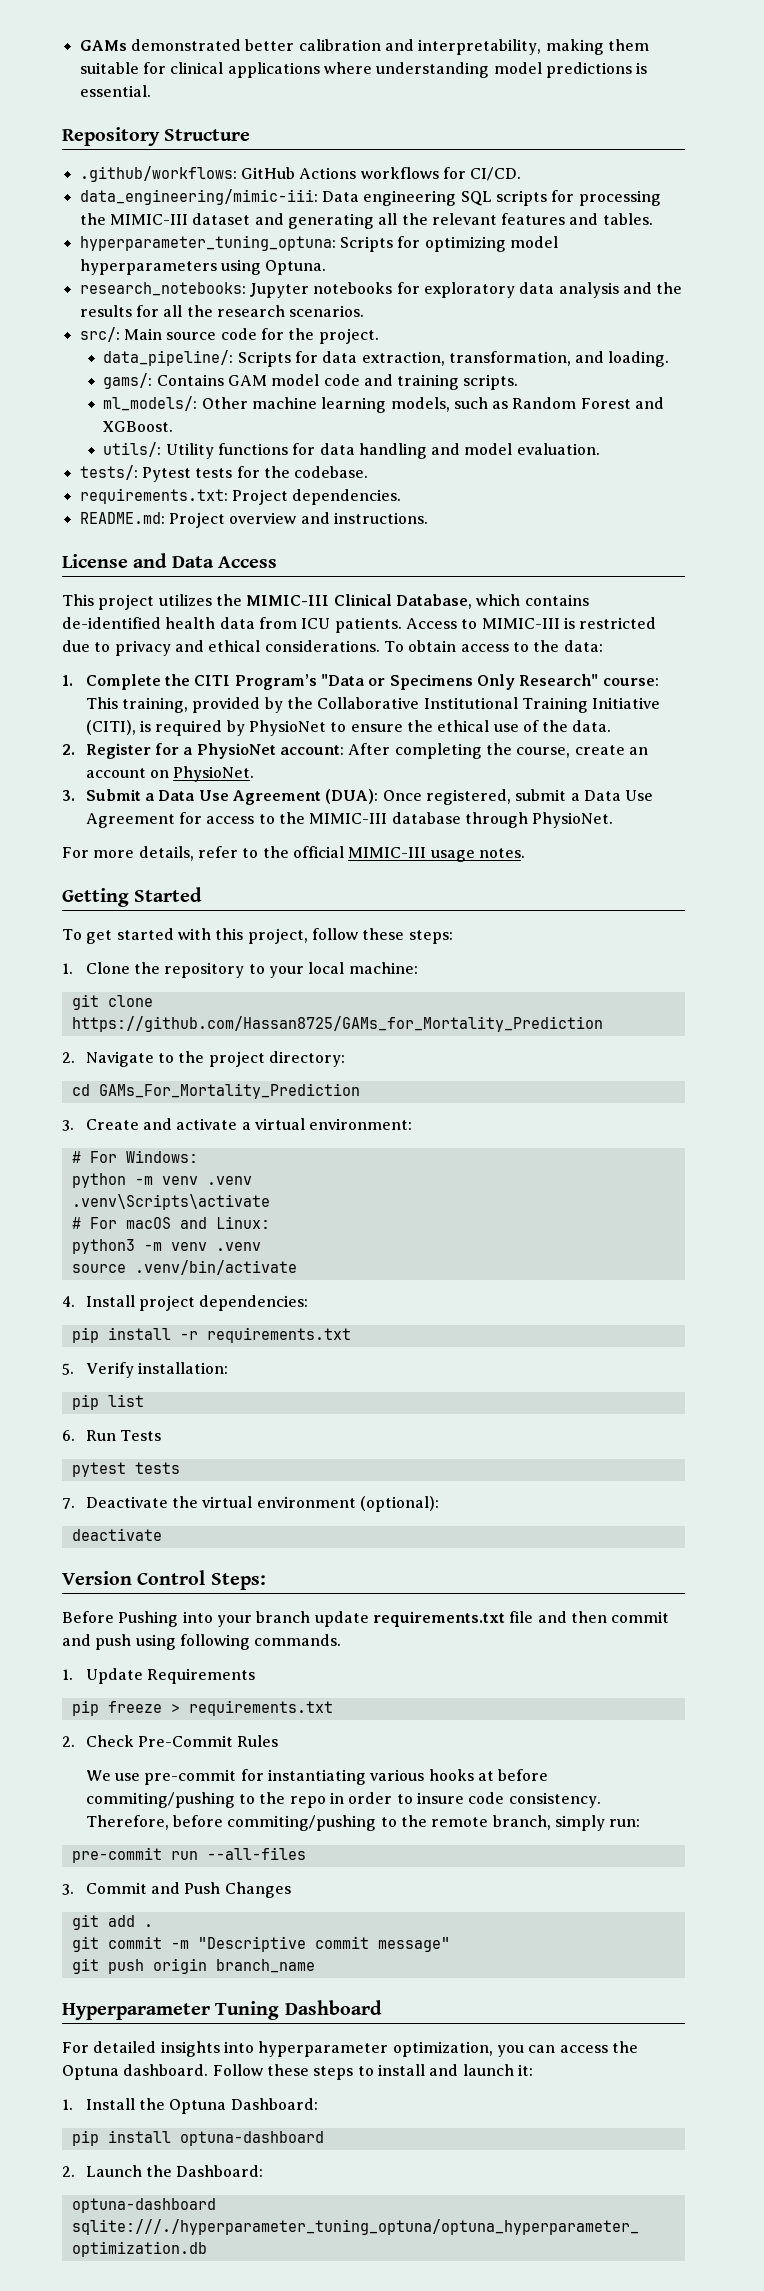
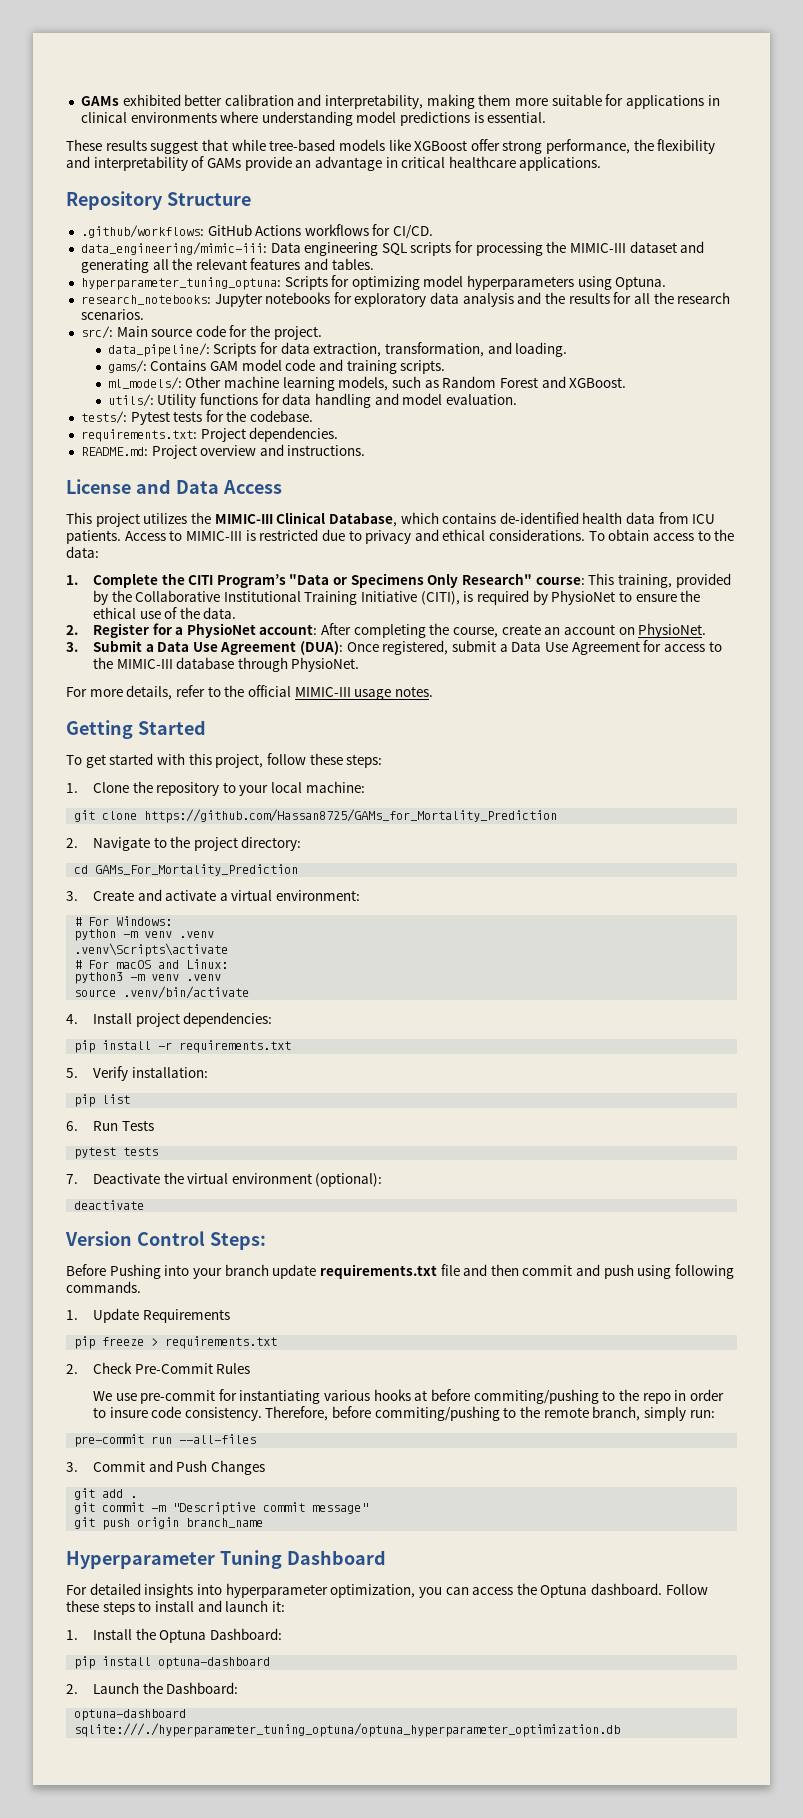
- GAMs demonstrated better calibration and interpretability, making them suitable for clinical applications where understanding model predictions is essential.
+ GAMs exhibited better calibration and interpretability, making them more suitable for applications in clinical environments where understanding model predictions is essential.
+ These results suggest that while tree-based models like XGBoost offer strong performance, the flexibility and interpretability of GAMs provide an advantage in critical healthcare applications.

